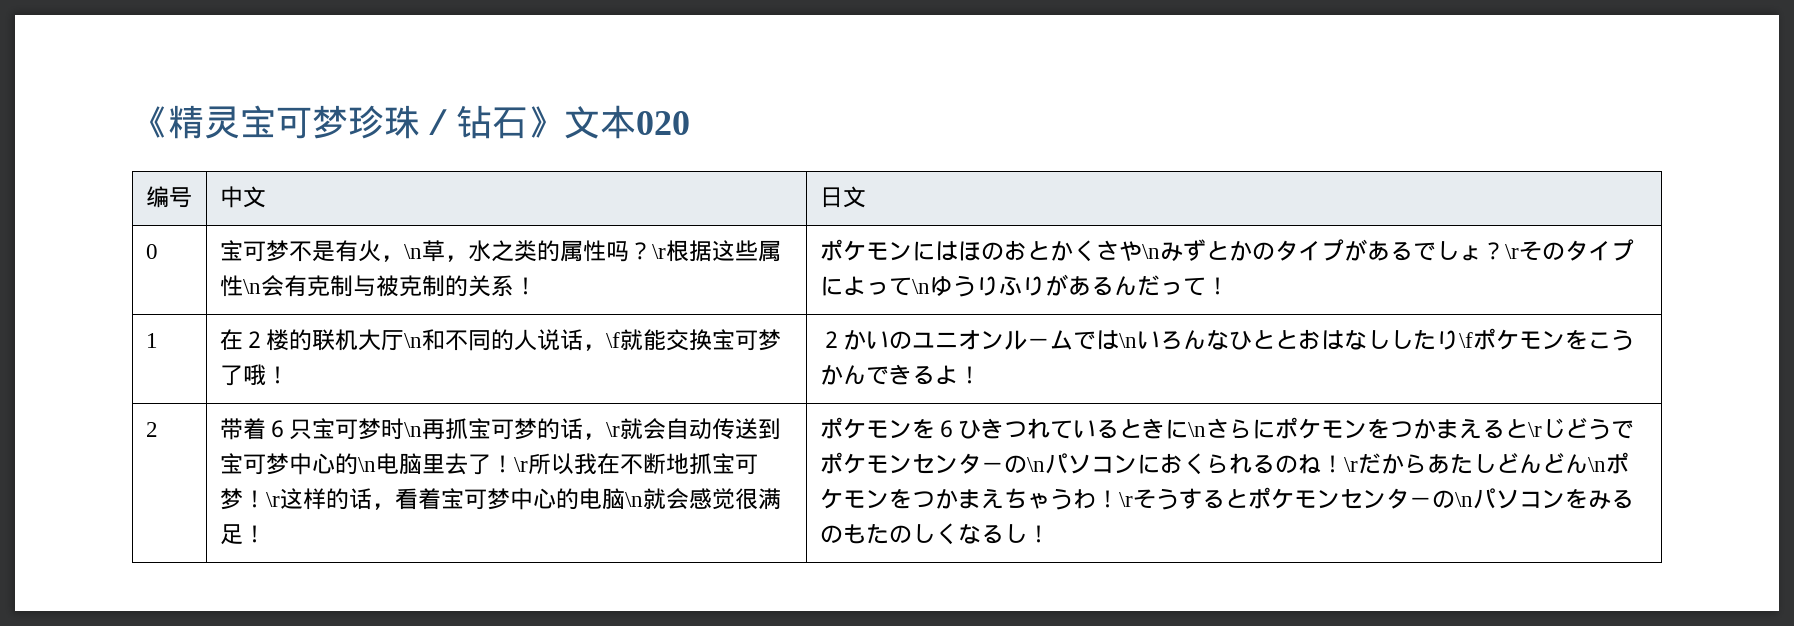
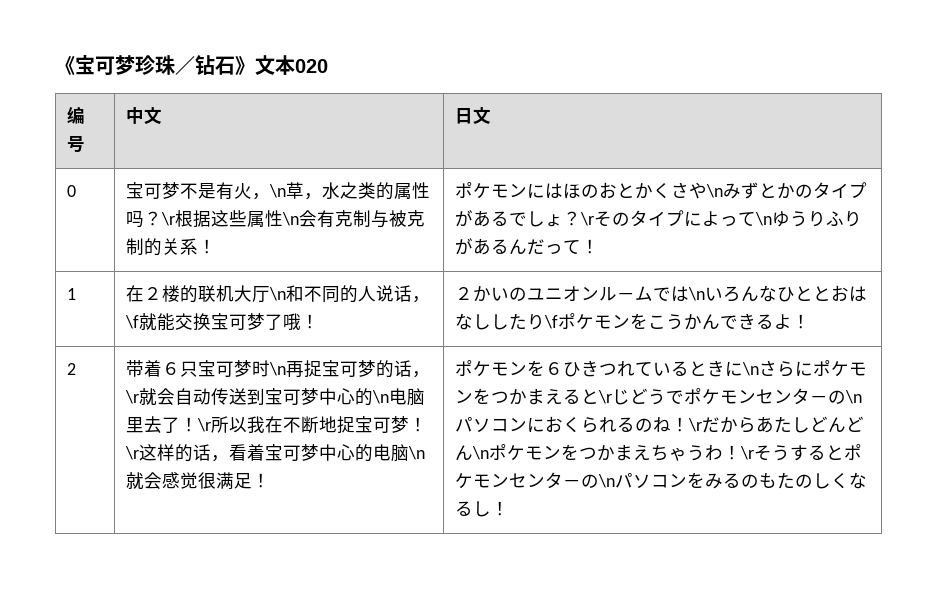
- 《精灵宝可梦珍珠／钻石》文本020
+ 《宝可梦珍珠／钻石》文本020
- 带着６只宝可梦时\n再抓宝可梦的话，\r就会自动传送到宝可梦中心的\n电脑里去了！
+ 带着６只宝可梦时\n再捉宝可梦的话，\r就会自动传送到宝可梦中心的\n电脑里去了！
- \r所以我在不断地抓宝可梦！
+ \r所以我在不断地捉宝可梦！

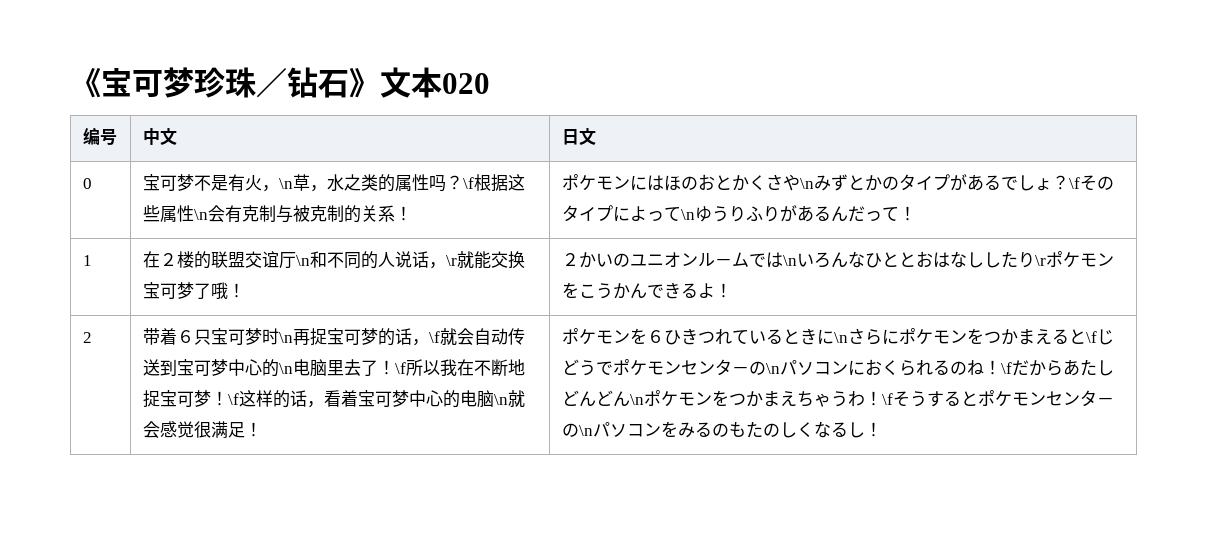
- \r根据这些属性\n会有克制与被克制的关系！
+ \f根据这些属性\n会有克制与被克制的关系！
- \rそのタイプによって\nゆうりふりがあるんだって！
+ \fそのタイプによって\nゆうりふりがあるんだって！
- 1 | 在２楼的联机大厅\n和不同的人说话，\f就能交换宝可梦了哦！ | ２かいのユニオンル－ムでは\nいろんなひととおはなししたり\fポケモンをこうかんできるよ！
+ 1 | 在２楼的联盟交谊厅\n和不同的人说话，\r就能交换宝可梦了哦！ | ２かいのユニオンル－ムでは\nいろんなひととおはなししたり\rポケモンをこうかんできるよ！
- 带着６只宝可梦时\n再捉宝可梦的话，\r就会自动传送到宝可梦中心的\n电脑里去了！
+ 带着６只宝可梦时\n再捉宝可梦的话，\f就会自动传送到宝可梦中心的\n电脑里去了！
- \r所以我在不断地捉宝可梦！
+ \f所以我在不断地捉宝可梦！
- \r这样的话，看着宝可梦中心的电脑\n就会感觉很满足！
+ \f这样的话，看着宝可梦中心的电脑\n就会感觉很满足！
- ポケモンを６ひきつれているときに\nさらにポケモンをつかまえると\rじどうでポケモンセンタ－の\nパソコンにおくられるのね！
+ ポケモンを６ひきつれているときに\nさらにポケモンをつかまえると\fじどうでポケモンセンタ－の\nパソコンにおくられるのね！
- \rだからあたしどんどん\nポケモンをつかまえちゃうわ！
+ \fだからあたしどんどん\nポケモンをつかまえちゃうわ！
- \rそうするとポケモンセンタ－の\nパソコンをみるのもたのしくなるし！
+ \fそうするとポケモンセンタ－の\nパソコンをみるのもたのしくなるし！

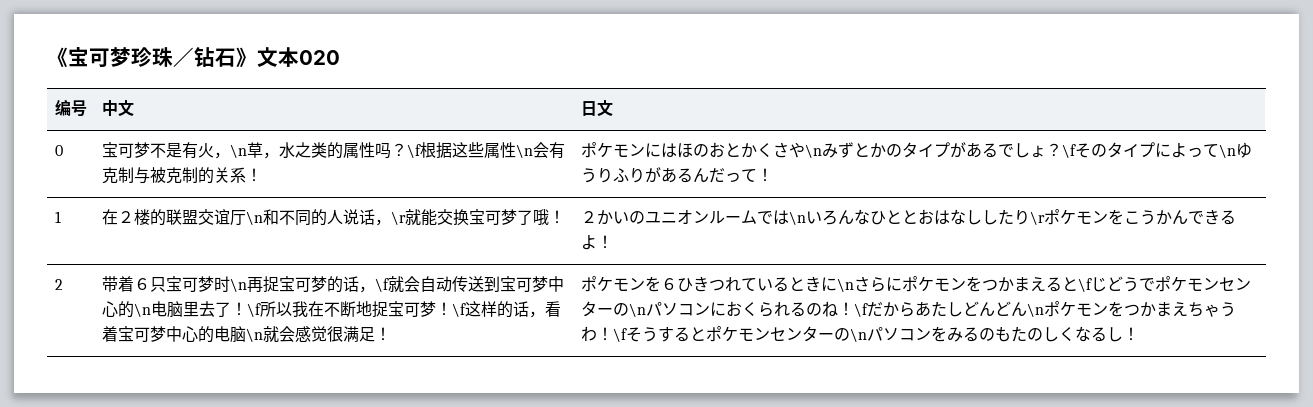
- 1 | 在２楼的联盟交谊厅\n和不同的人说话，\r就能交换宝可梦了哦！ | ２かいのユニオンル－ムでは\nいろんなひととおはなししたり\rポケモンをこうかんできるよ！
+ 1 | 在２楼的联盟交谊厅\n和不同的人说话，\r就能交换宝可梦了哦！ | ２かいのユニオンルームでは\nいろんなひととおはなししたり\rポケモンをこうかんできるよ！
- ポケモンを６ひきつれているときに\nさらにポケモンをつかまえると\fじどうでポケモンセンタ－の\nパソコンにおくられるのね！
+ ポケモンを６ひきつれているときに\nさらにポケモンをつかまえると\fじどうでポケモンセンターの\nパソコンにおくられるのね！
- \fそうするとポケモンセンタ－の\nパソコンをみるのもたのしくなるし！
+ \fそうするとポケモンセンターの\nパソコンをみるのもたのしくなるし！

